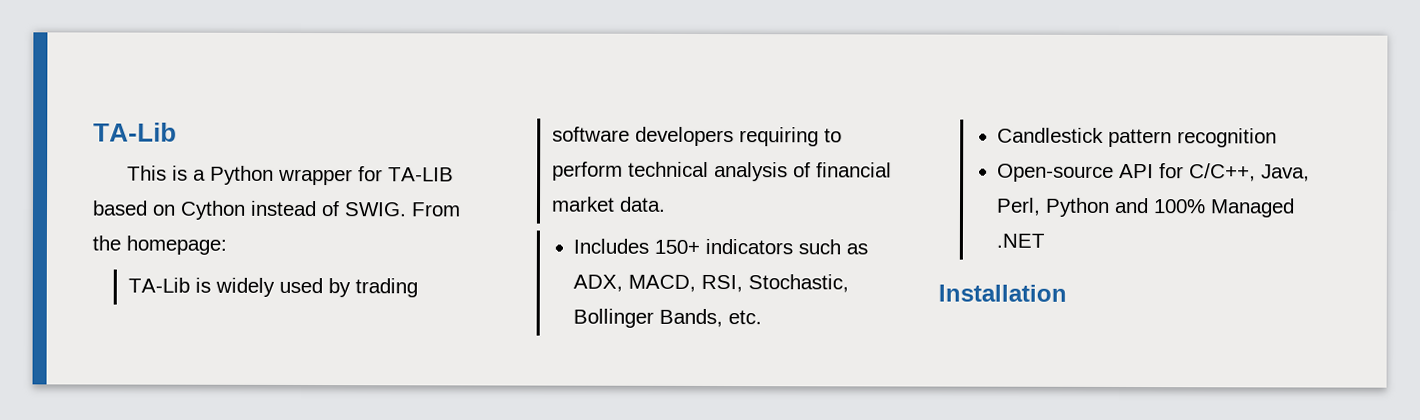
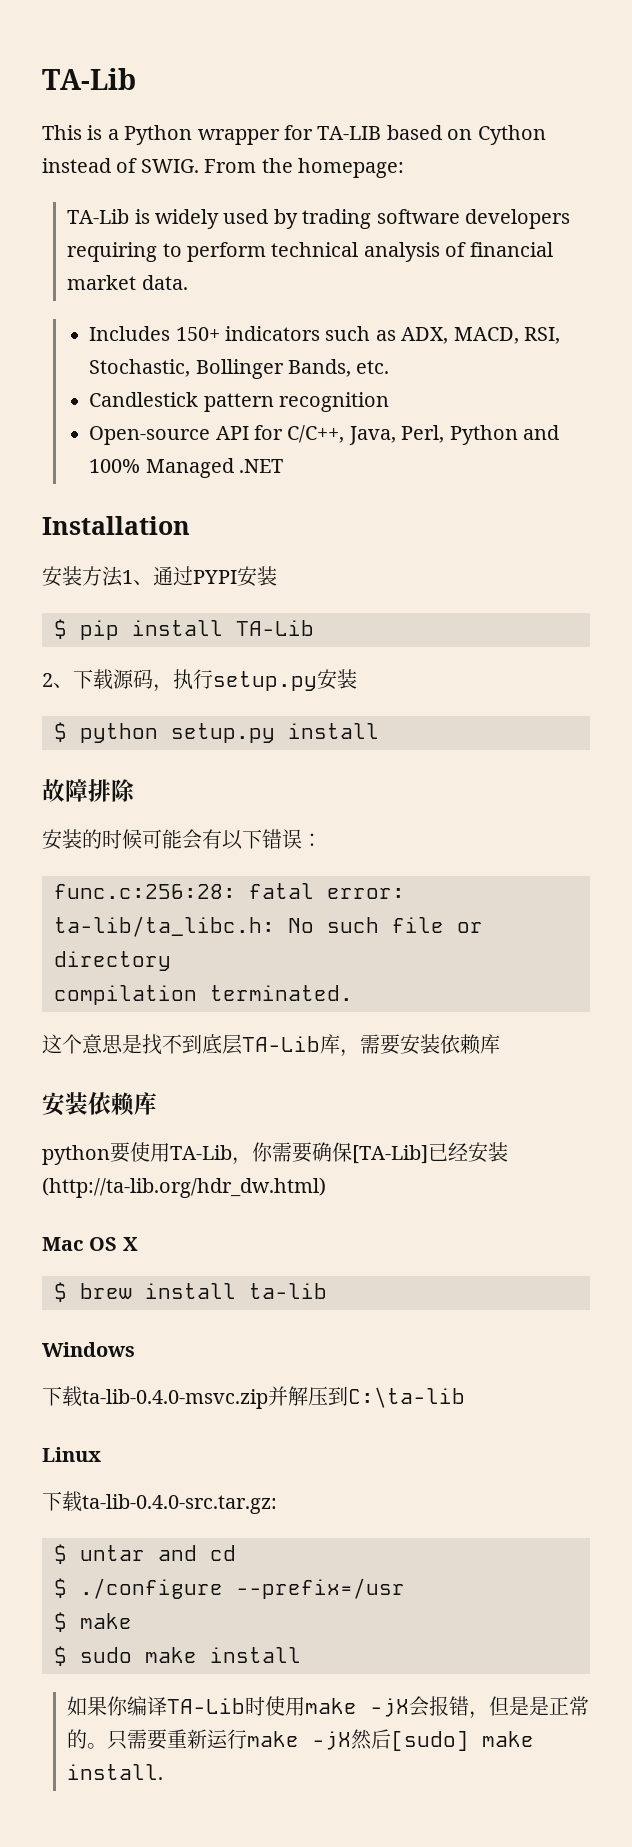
+ 安装方法1、通过PYPI安装
+ $ pip install TA-Lib
+ 2、下载源码，执行setup.py安装
+ $ python setup.py install
+ 故障排除
+ 安装的时候可能会有以下错误：
+ func.c:256:28: fatal error: ta-lib/ta_libc.h: No such file or directory
+ compilation terminated.
+ 这个意思是找不到底层TA-Lib库，需要安装依赖库
+ 安装依赖库
+ python要使用TA-Lib，你需要确保[TA-Lib]已经安装(http://ta-lib.org/hdr_dw.html)
+ Mac OS X
+ $ brew install ta-lib
+ Windows
+ 下载ta-lib-0.4.0-msvc.zip并解压到C:\ta-lib
+ Linux
+ 下载ta-lib-0.4.0-src.tar.gz:
+ $ untar and cd
+ $ ./configure --prefix=/usr
+ $ make
+ $ sudo make install
+ 如果你编译TA-Lib时使用make -jX会报错，但是是正常的。只需要重新运行make -jX然后[sudo] make install.

